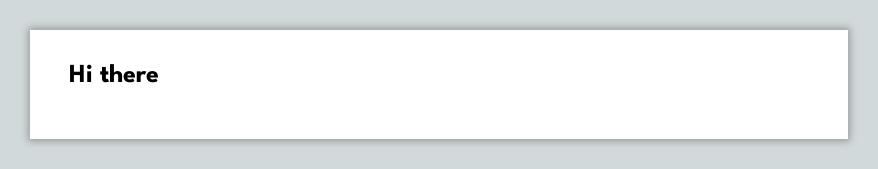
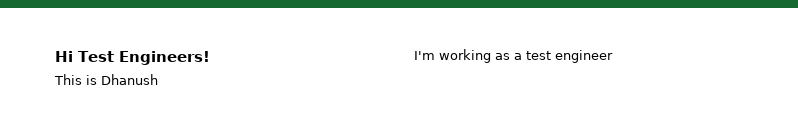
- Hi there
+ Hi Test Engineers!
+ This is Dhanush
+ I'm working as a test engineer

